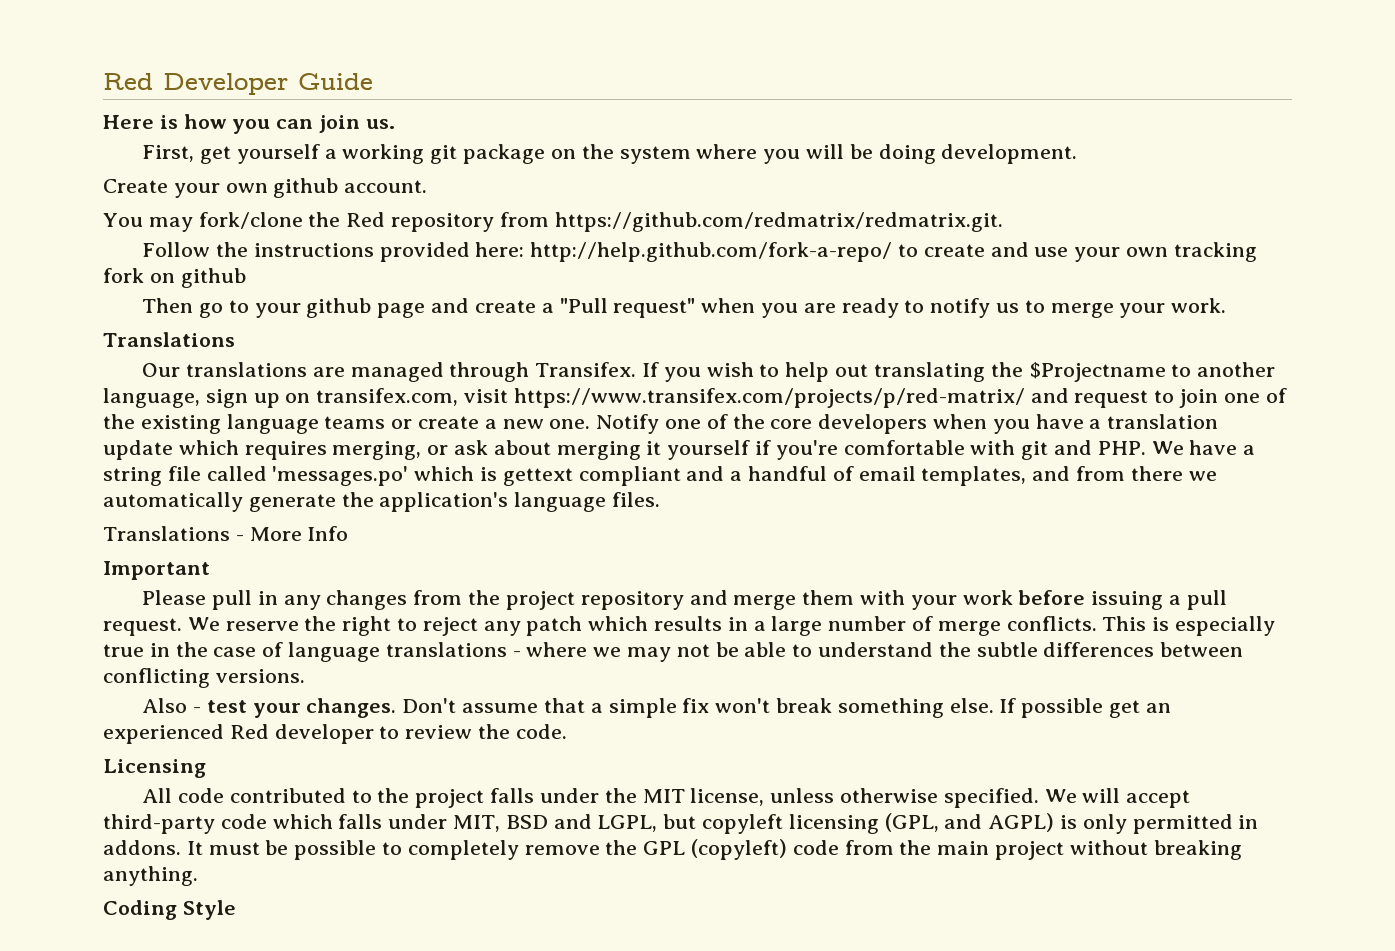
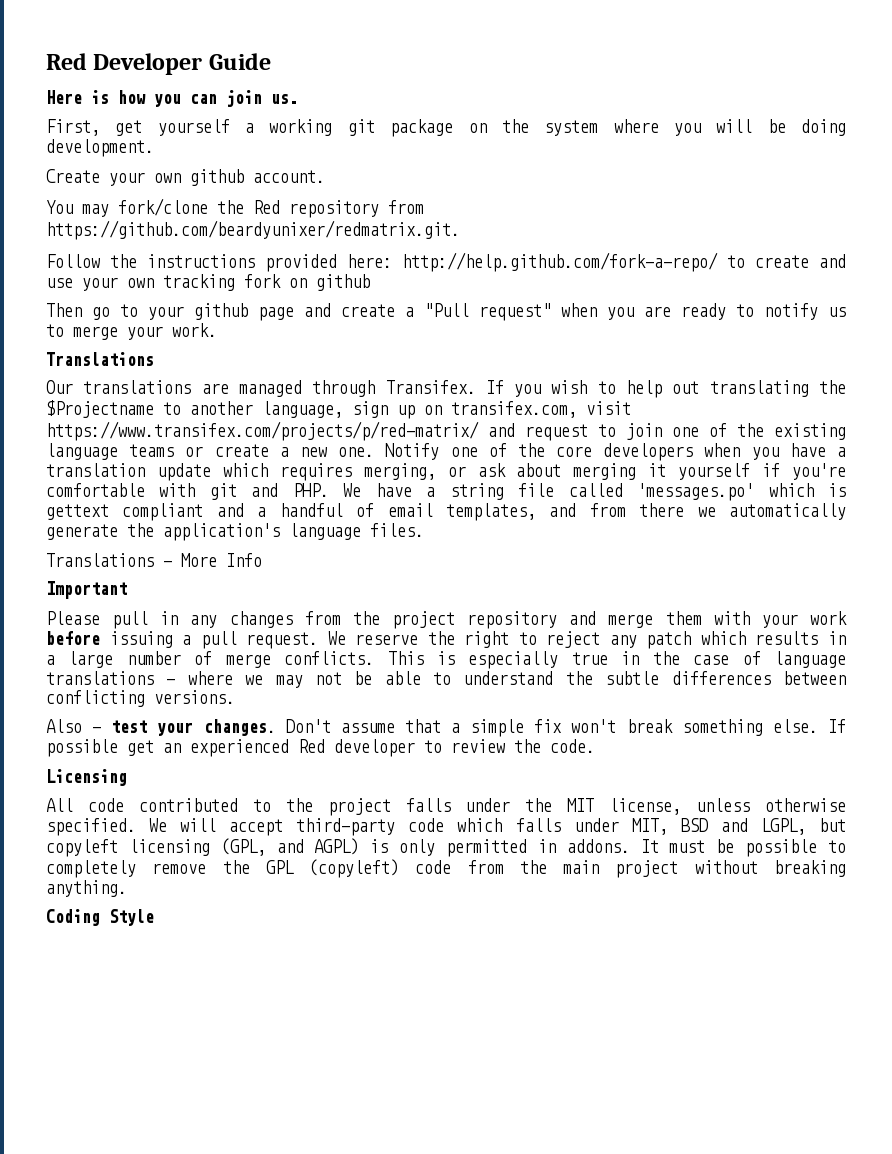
- You may fork/clone the Red repository from https://github.com/redmatrix/redmatrix.git.
+ You may fork/clone the Red repository from https://github.com/beardyunixer/redmatrix.git.

